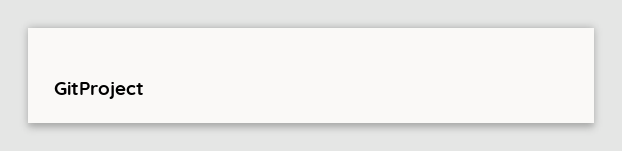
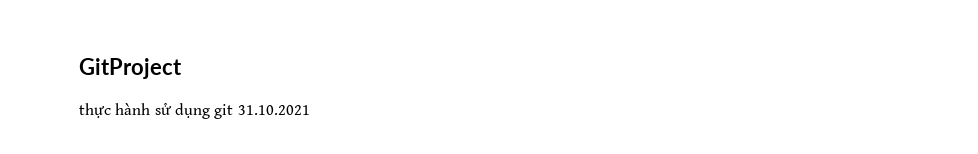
+ thực hành sử dụng git 31.10.2021

